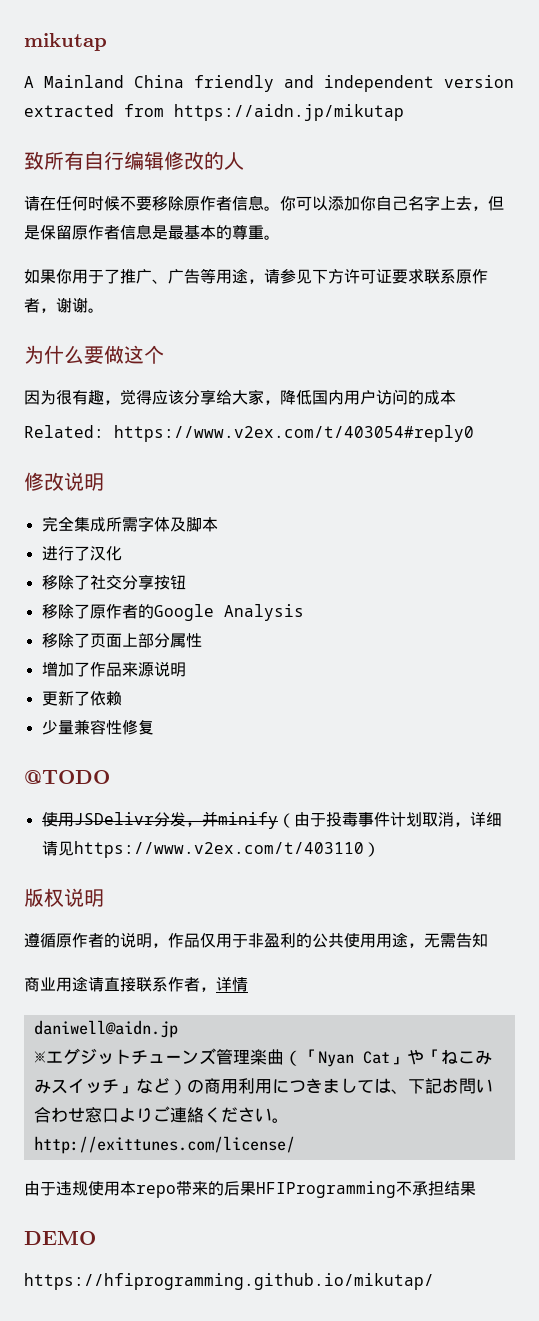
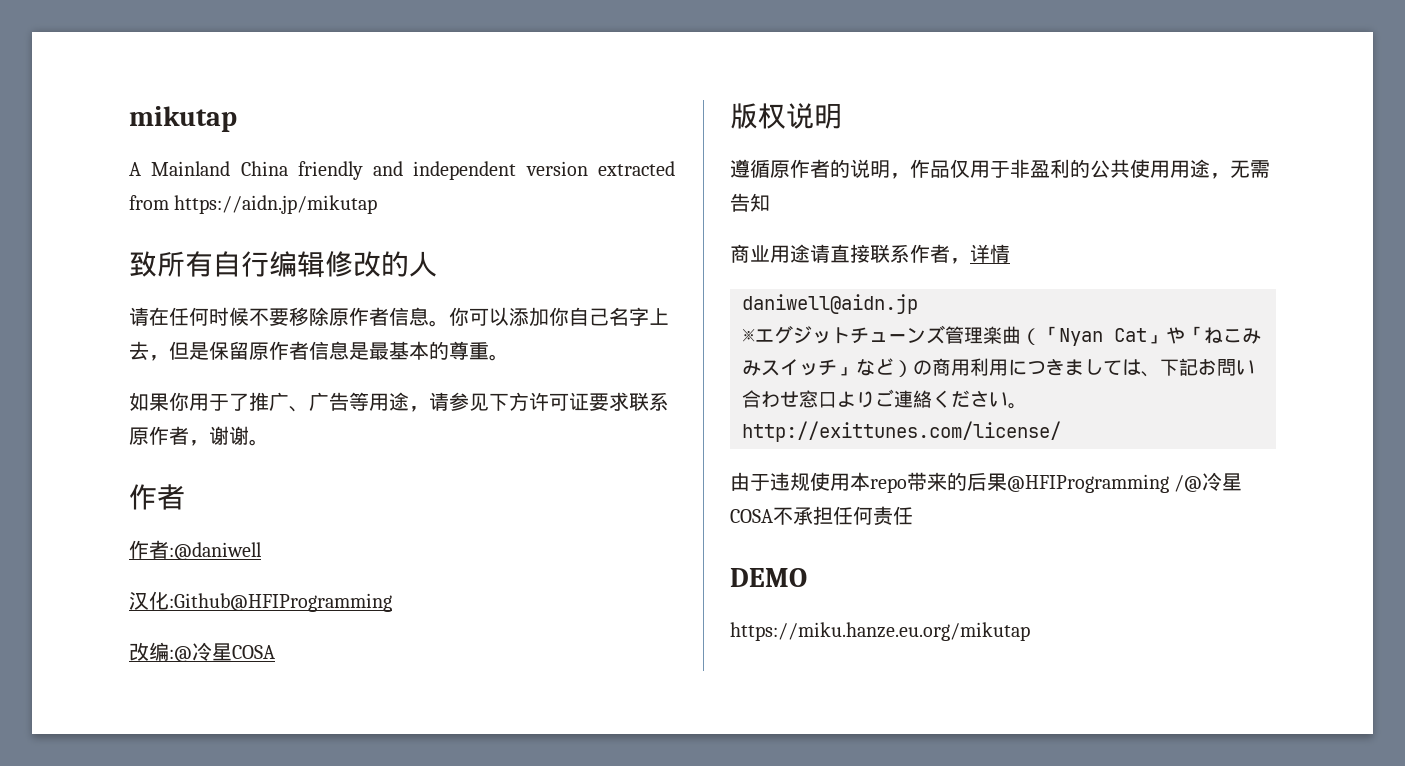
  如果你用于了推广、广告等用途，请参见下方许可证要求联系原作者，谢谢。
- 为什么要做这个
- 因为很有趣，觉得应该分享给大家，降低国内用户访问的成本
- Related: https://www.v2ex.com/t/403054#reply0
- 修改说明
- 完全集成所需字体及脚本
- 进行了汉化
- 移除了社交分享按钮
- 移除了原作者的Google Analysis
- 移除了页面上部分属性
- 增加了作品来源说明
- 更新了依赖
- 少量兼容性修复
- @TODO
- 使用JSDelivr分发，并minify（由于投毒事件计划取消，详细请见https://www.v2ex.com/t/403110）
+ 作者
+ 作者:@daniwell
+ 汉化:Github@HFIProgramming
+ 改编:@冷星COSA
- 由于违规使用本repo带来的后果HFIProgramming不承担结果
+ 由于违规使用本repo带来的后果@HFIProgramming /@冷星COSA不承担任何责任
- https://hfiprogramming.github.io/mikutap/
+ https://miku.hanze.eu.org/mikutap

